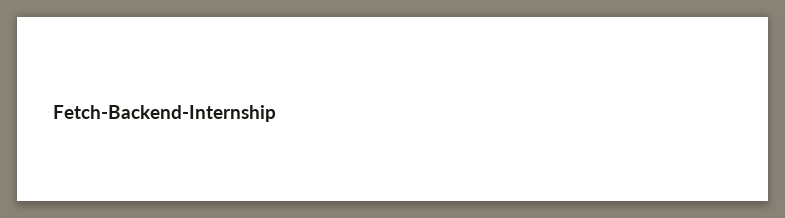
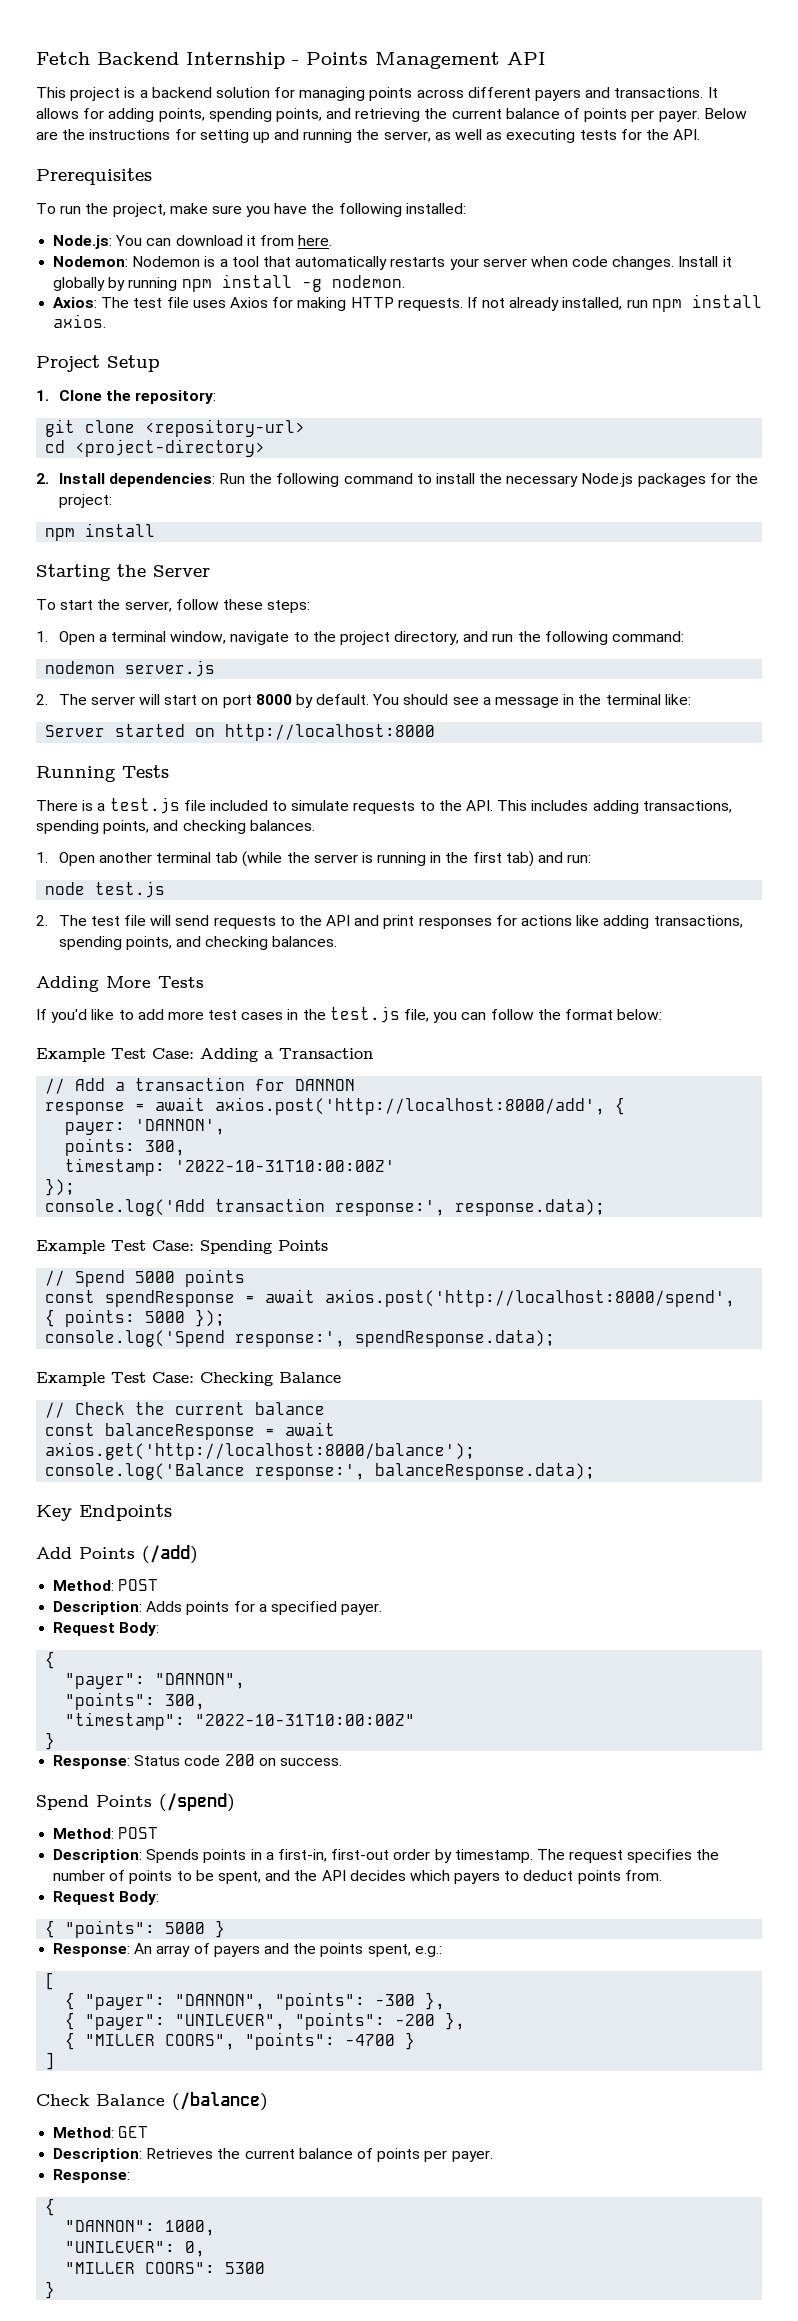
- Fetch-Backend-Internship
+ Fetch Backend Internship - Points Management API
+ This project is a backend solution for managing points across different payers and transactions. It allows for adding points, spending points, and retrieving the current balance of points per payer. Below are the instructions for setting up and running the server, as well as executing tests for the API.
+ Prerequisites
+ To run the project, make sure you have the following installed:
+ Node.js: You can download it from here.
+ Nodemon: Nodemon is a tool that automatically restarts your server when code changes. Install it globally by running npm install -g nodemon.
+ Axios: The test file uses Axios for making HTTP requests. If not already installed, run npm install axios.
+ Project Setup
+ 1. Clone the repository:
+ git clone <repository-url>
+ cd <project-directory>
+ 2. Install dependencies: Run the following command to install the necessary Node.js packages for the project:
+ npm install
+ Starting the Server
+ To start the server, follow these steps:
+ 1. Open a terminal window, navigate to the project directory, and run the following command:
+ nodemon server.js
+ 2. The server will start on port 8000 by default. You should see a message in the terminal like:
+ Server started on http://localhost:8000
+ Running Tests
+ There is a test.js file included to simulate requests to the API. This includes adding transactions, spending points, and checking balances.
+ 1. Open another terminal tab (while the server is running in the first tab) and run:
+ node test.js
+ 2. The test file will send requests to the API and print responses for actions like adding transactions, spending points, and checking balances.
+ Adding More Tests
+ If you'd like to add more test cases in the test.js file, you can follow the format below:
+ Example Test Case: Adding a Transaction
+ // Add a transaction for DANNON
+ response = await axios.post('http://localhost:8000/add', {
+ payer: 'DANNON',
+ points: 300,
+ timestamp: '2022-10-31T10:00:00Z'
+ });
+ console.log('Add transaction response:', response.data);
+ Example Test Case: Spending Points
+ // Spend 5000 points
+ const spendResponse = await axios.post('http://localhost:8000/spend', { points: 5000 });
+ console.log('Spend response:', spendResponse.data);
+ Example Test Case: Checking Balance
+ // Check the current balance
+ const balanceResponse = await axios.get('http://localhost:8000/balance');
+ console.log('Balance response:', balanceResponse.data);
+ Key Endpoints
+ Add Points (/add)
+ Method: POST
+ Description: Adds points for a specified payer.
+ Request Body:
+ {
+ "payer": "DANNON",
+ "points": 300,
+ "timestamp": "2022-10-31T10:00:00Z"
+ }
+ Response: Status code 200 on success.
+ Spend Points (/spend)
+ Method: POST
+ Description: Spends points in a first-in, first-out order by timestamp. The request specifies the number of points to be spent, and the API decides which payers to deduct points from.
+ Request Body:
+ { "points": 5000 }
+ Response: An array of payers and the points spent, e.g.:
+ [
+ { "payer": "DANNON", "points": -300 },
+ { "payer": "UNILEVER", "points": -200 },
+ { "MILLER COORS", "points": -4700 }
+ ]
+ Check Balance (/balance)
+ Method: GET
+ Description: Retrieves the current balance of points per payer.
+ Response:
+ {
+ "DANNON": 1000,
+ "UNILEVER": 0,
+ "MILLER COORS": 5300
+ }

